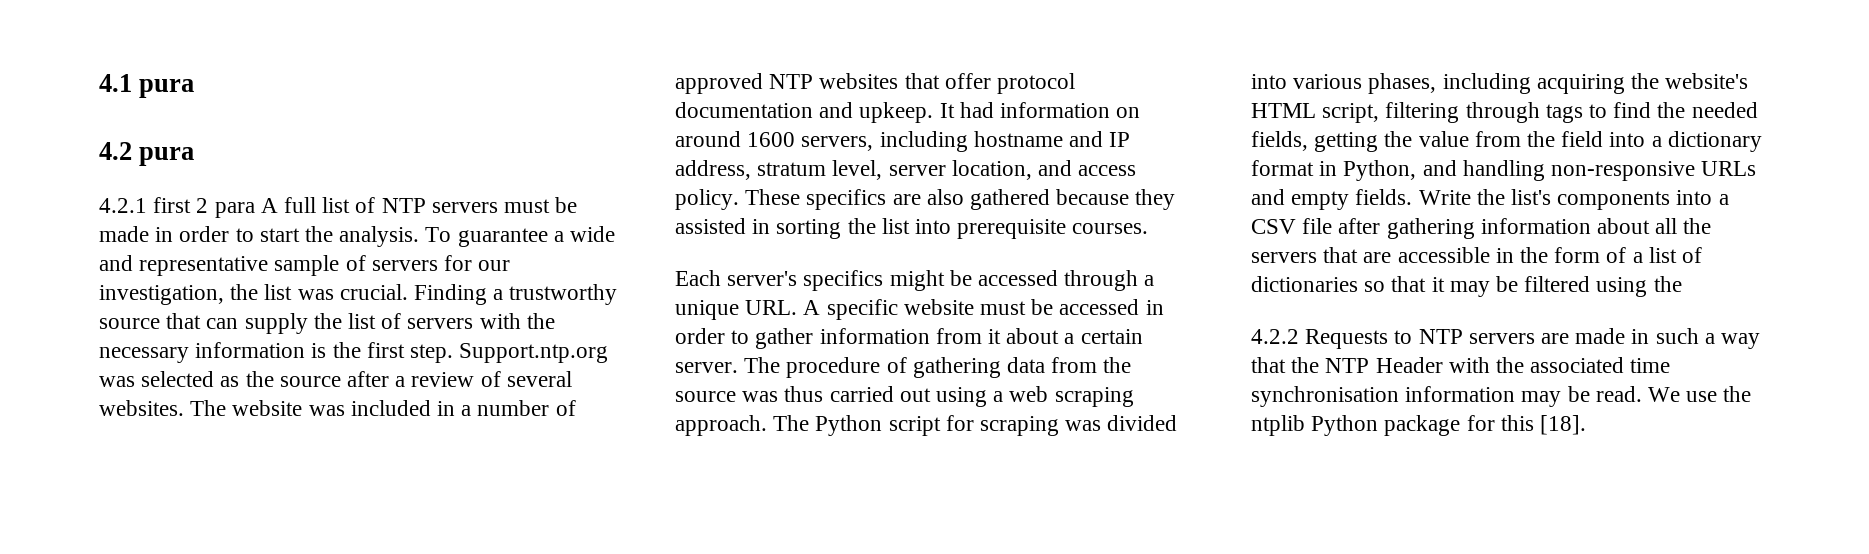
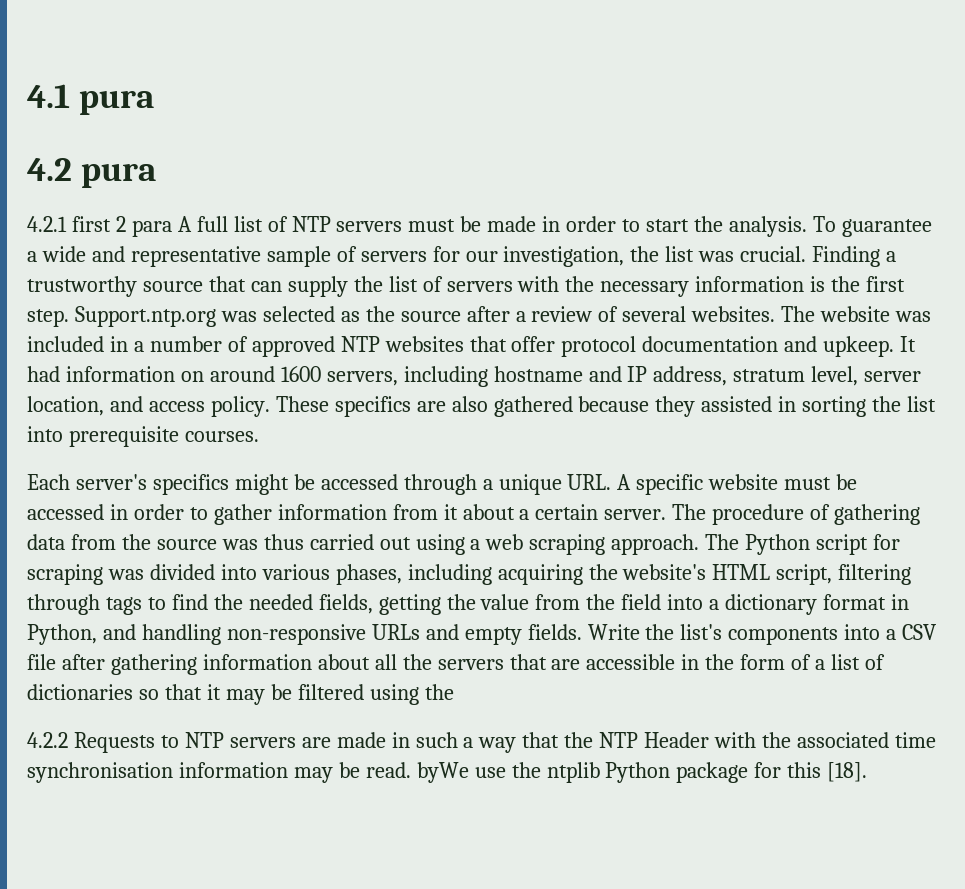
- 4.2.2 Requests to NTP servers are made in such a way that the NTP Header with the associated time synchronisation information may be read. We use the ntplib Python package for this [18].
+ 4.2.2 Requests to NTP servers are made in such a way that the NTP Header with the associated time synchronisation information may be read. byWe use the ntplib Python package for this [18].

